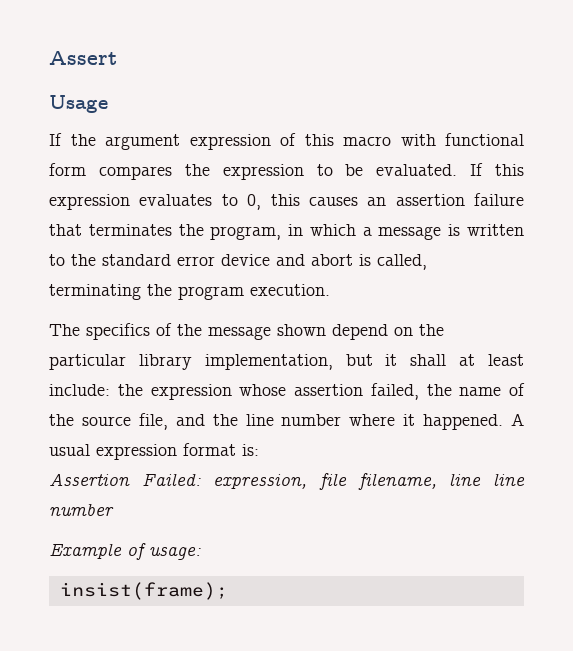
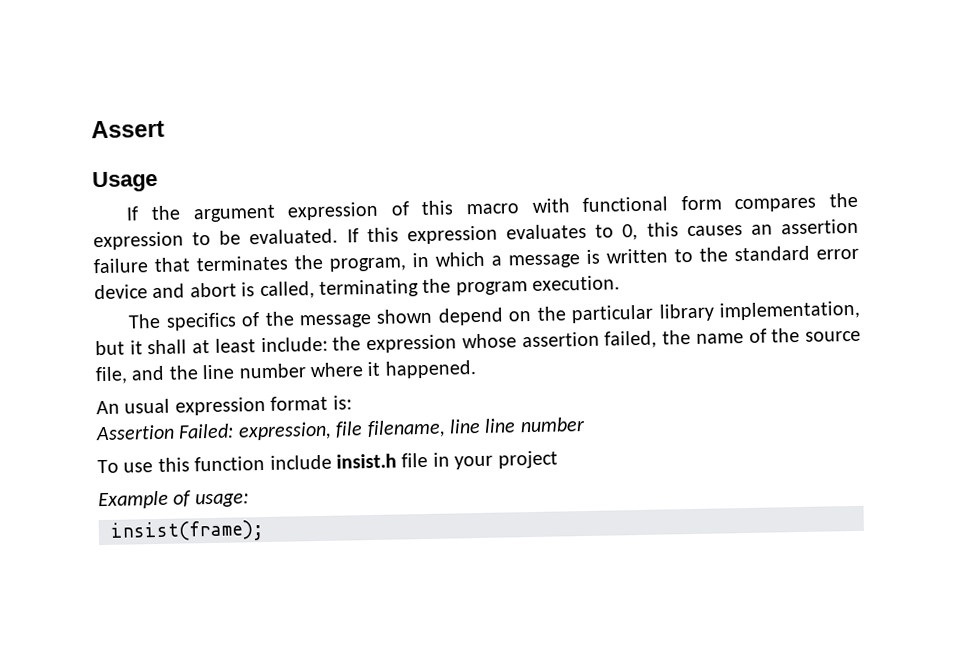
- The specifics of the message shown depend on the particular library implementation, but it shall at least include: the expression whose assertion failed, the name of the source file, and the line number where it happened. A usual expression format is:
+ The specifics of the message shown depend on the particular library implementation, but it shall at least include: the expression whose assertion failed, the name of the source file, and the line number where it happened.
+ An usual expression format is:
+ To use this function include insist.h file in your project

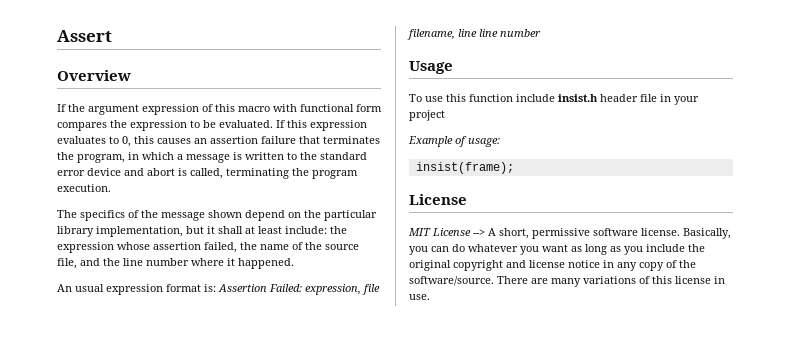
- Usage
+ Overview
- An usual expression format is:
- Assertion Failed: expression, file filename, line line number
+ An usual expression format is: Assertion Failed: expression, file filename, line line number
+ Usage
- To use this function include insist.h file in your project
+ To use this function include insist.h header file in your project
  insist(frame);
+ License
+ MIT License --> A short, permissive software license. Basically, you can do whatever you want as long as you include the original copyright and license notice in any copy of the software/source. There are many variations of this license in use.

